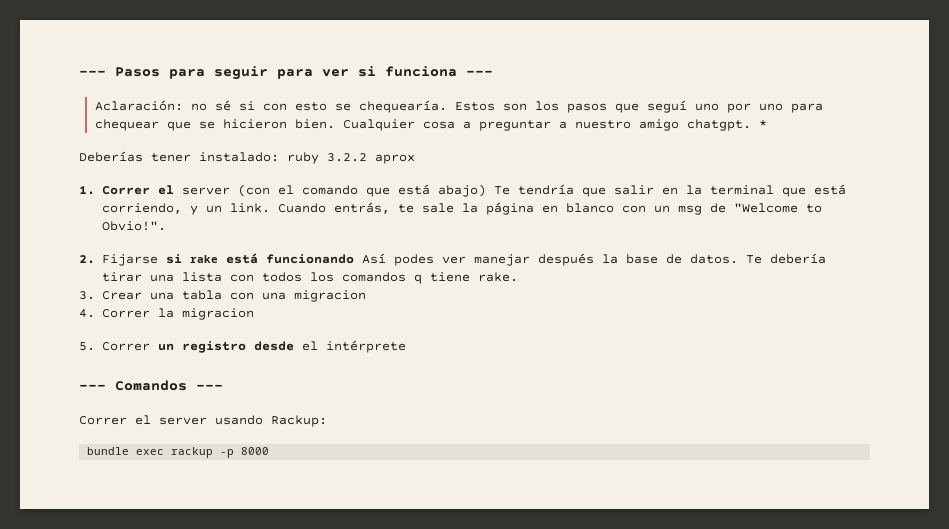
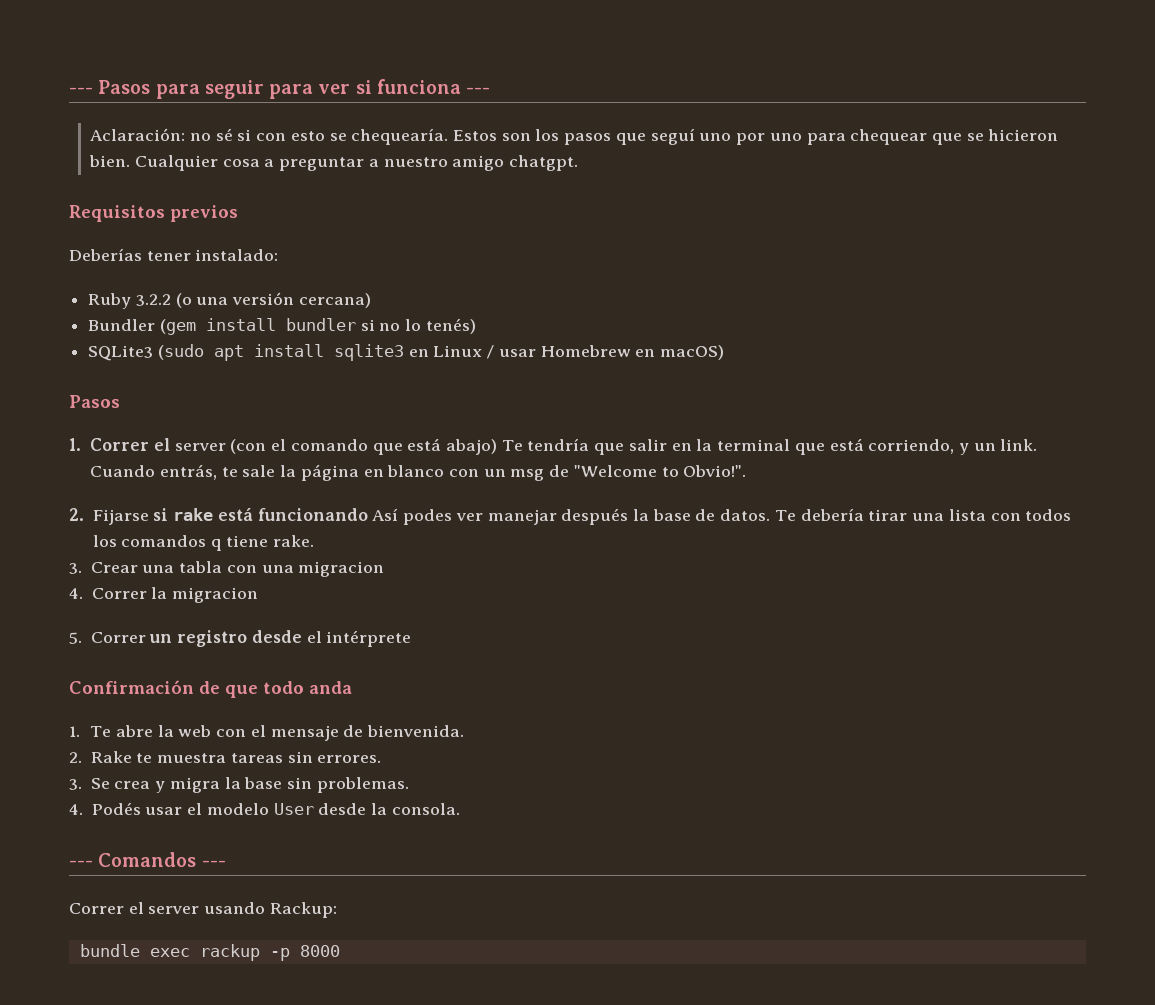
- Cualquier cosa a preguntar a nuestro amigo chatgpt. *
+ Cualquier cosa a preguntar a nuestro amigo chatgpt.
+ Requisitos previos
- Deberías tener instalado: ruby 3.2.2 aprox
+ Deberías tener instalado:
+ Ruby 3.2.2 (o una versión cercana)
+ Bundler (gem install bundler si no lo tenés)
+ SQLite3 (sudo apt install sqlite3 en Linux / usar Homebrew en macOS)
+ Pasos
+ Confirmación de que todo anda
+ 1. Te abre la web con el mensaje de bienvenida.
+ 2. Rake te muestra tareas sin errores.
+ 3. Se crea y migra la base sin problemas.
+ 4. Podés usar el modelo User desde la consola.

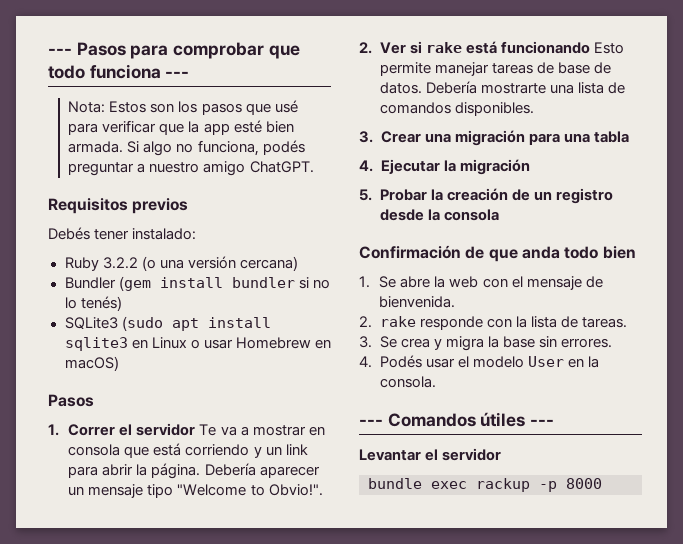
- --- Pasos para seguir para ver si funciona ---
- Aclaración: no sé si con esto se chequearía. Estos son los pasos que seguí uno por uno para chequear que se hicieron bien. Cualquier cosa a preguntar a nuestro amigo chatgpt.
+ --- Pasos para comprobar que todo funciona ---
+ Nota: Estos son los pasos que usé para verificar que la app esté bien armada. Si algo no funciona, podés preguntar a nuestro amigo ChatGPT.
- Deberías tener instalado:
+ Debés tener instalado:
- SQLite3 (sudo apt install sqlite3 en Linux / usar Homebrew en macOS)
+ SQLite3 (sudo apt install sqlite3 en Linux o usar Homebrew en macOS)
- 1. Correr el server (con el comando que está abajo) Te tendría que salir en la terminal que está corriendo, y un link. Cuando entrás, te sale la página en blanco con un msg de "Welcome to Obvio!".
+ 1. Correr el servidor Te va a mostrar en consola que está corriendo y un link para abrir la página. Debería aparecer un mensaje tipo "Welcome to Obvio!".
- 2. Fijarse si rake está funcionando Así podes ver manejar después la base de datos. Te debería tirar una lista con todos los comandos q tiene rake.
- 3. Crear una tabla con una migracion
- 4. Correr la migracion
- 5. Correr un registro desde el intérprete
+ 2. Ver si rake está funcionando Esto permite manejar tareas de base de datos. Debería mostrarte una lista de comandos disponibles.
+ 3. Crear una migración para una tabla
+ 4. Ejecutar la migración
+ 5. Probar la creación de un registro desde la consola
- Confirmación de que todo anda
- 1. Te abre la web con el mensaje de bienvenida.
+ Confirmación de que anda todo bien
+ 1. Se abre la web con el mensaje de bienvenida.
- 2. Rake te muestra tareas sin errores.
+ 2. rake responde con la lista de tareas.
- 3. Se crea y migra la base sin problemas.
+ 3. Se crea y migra la base sin errores.
- 4. Podés usar el modelo User desde la consola.
+ 4. Podés usar el modelo User en la consola.
- --- Comandos ---
- Correr el server usando Rackup:
+ --- Comandos útiles ---
+ Levantar el servidor

